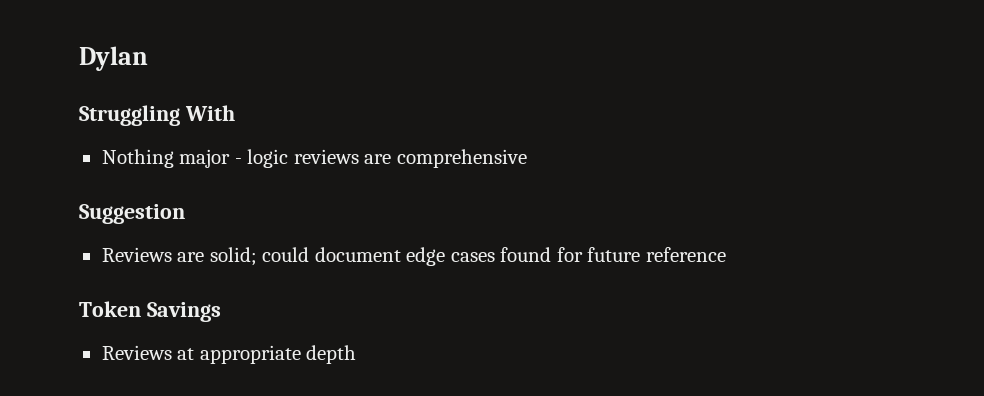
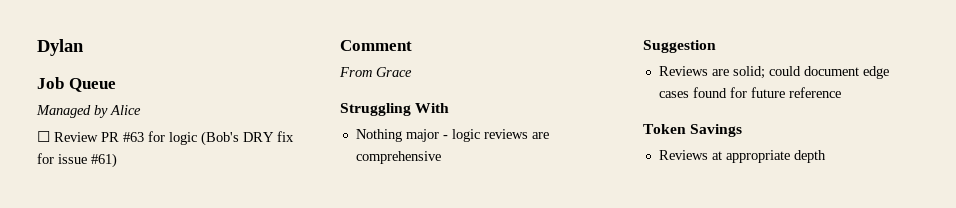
+ Job Queue
+ Managed by Alice
+ ☐ Review PR #63 for logic (Bob's DRY fix for issue #61)
+ Comment
+ From Grace

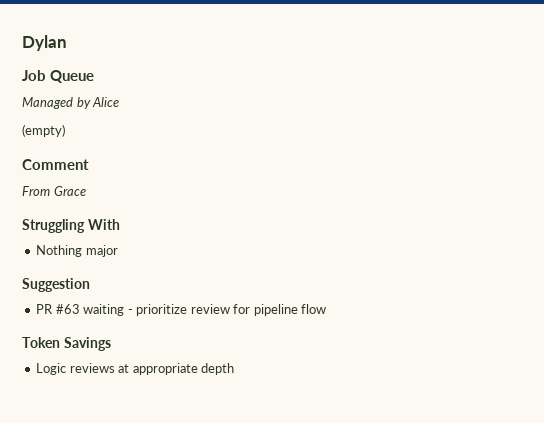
- ☐ Review PR #63 for logic (Bob's DRY fix for issue #61)
+ (empty)
- Nothing major - logic reviews are comprehensive
+ Nothing major
  Suggestion
- Reviews are solid; could document edge cases found for future reference
+ PR #63 waiting - prioritize review for pipeline flow
- Reviews at appropriate depth
+ Logic reviews at appropriate depth

